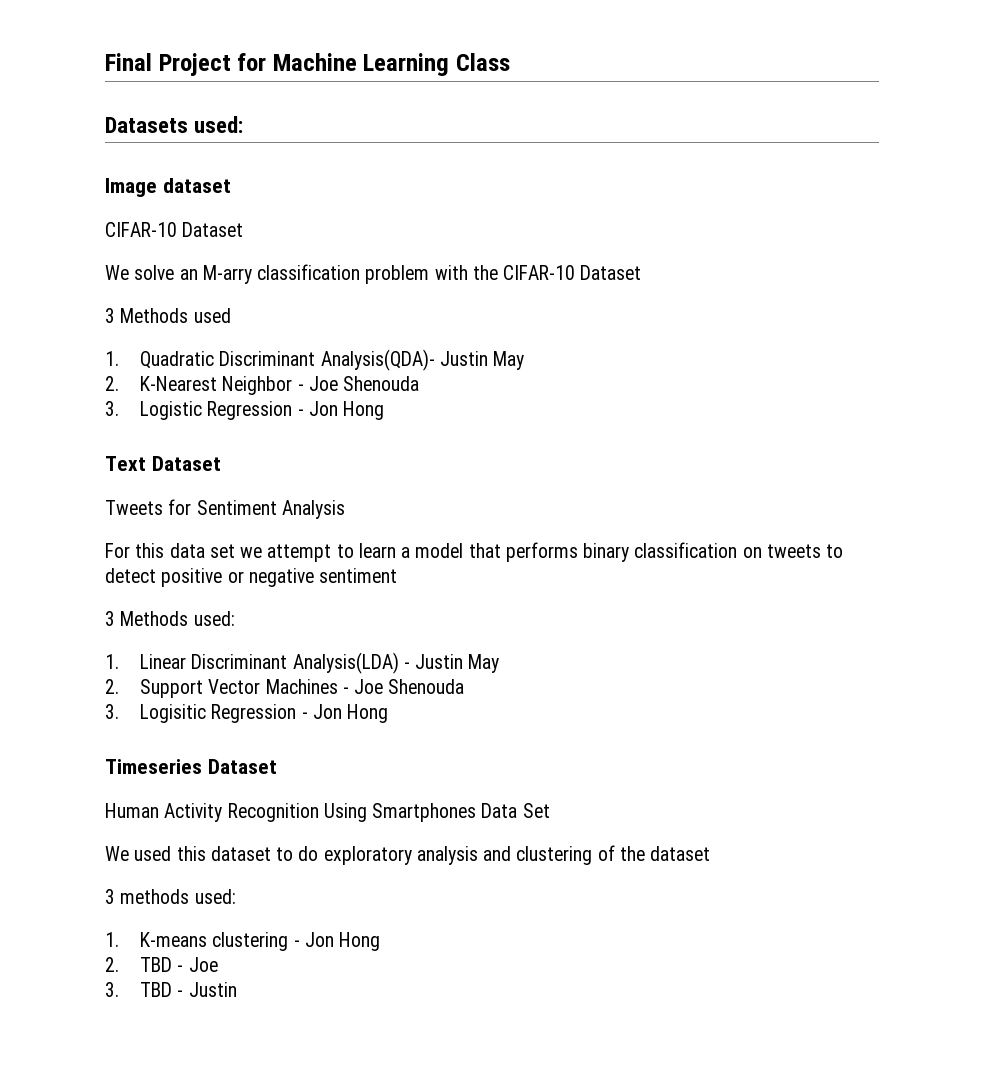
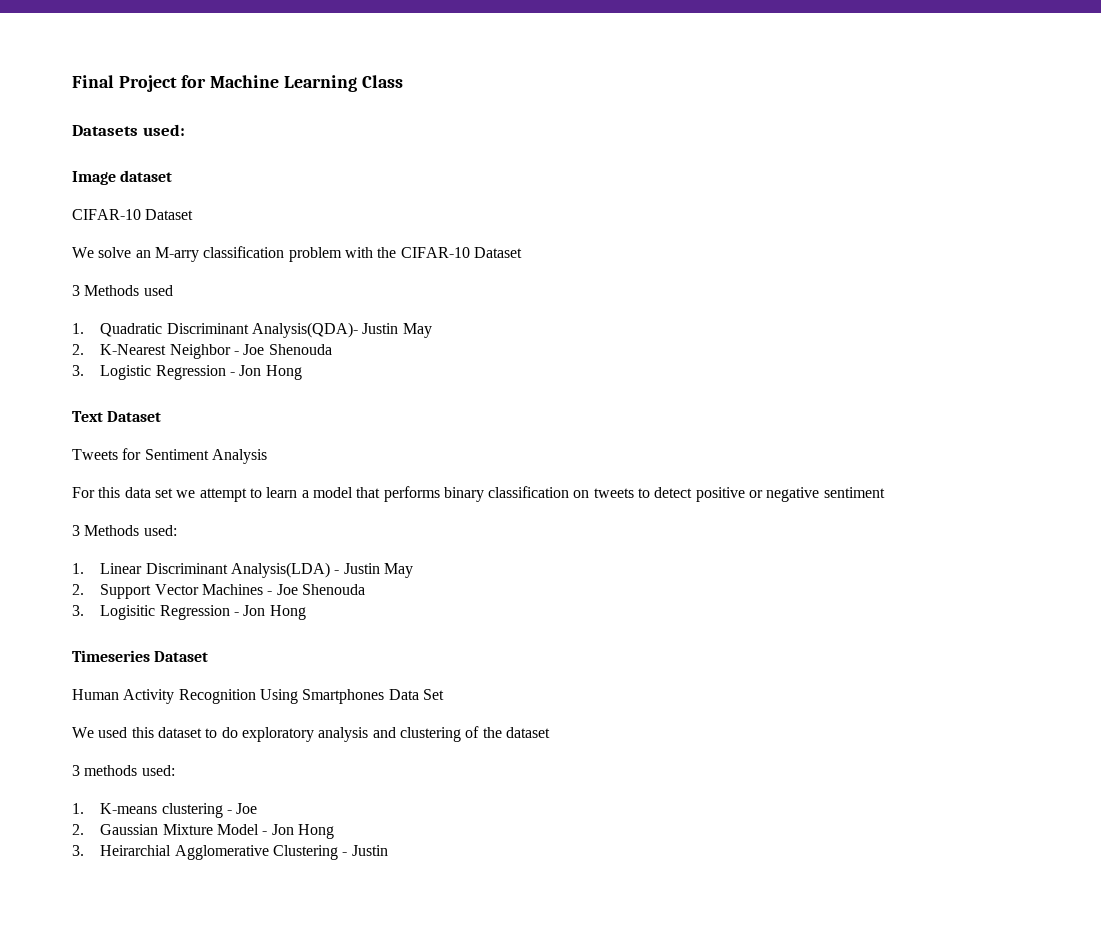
- 1. K-means clustering - Jon Hong
- 2. TBD - Joe
- 3. TBD - Justin
+ 1. K-means clustering - Joe
+ 2. Gaussian Mixture Model - Jon Hong
+ 3. Heirarchial Agglomerative Clustering - Justin

